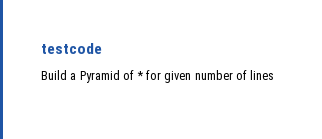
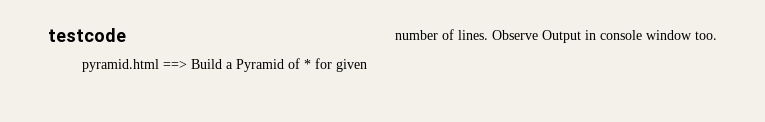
- Build a Pyramid of * for given number of lines
+ pyramid.html ==> Build a Pyramid of * for given number of lines. Observe Output in console window too.

